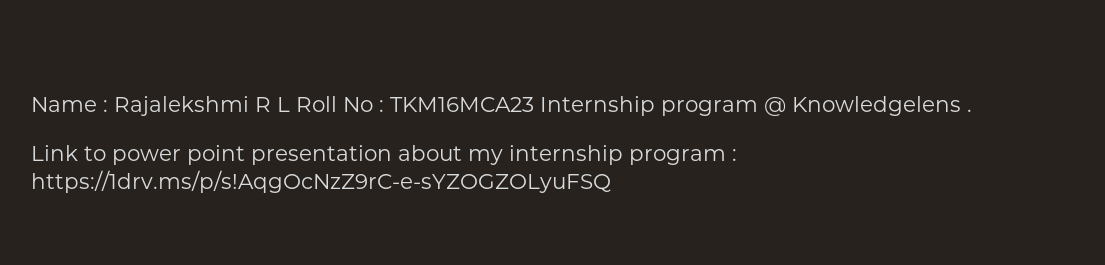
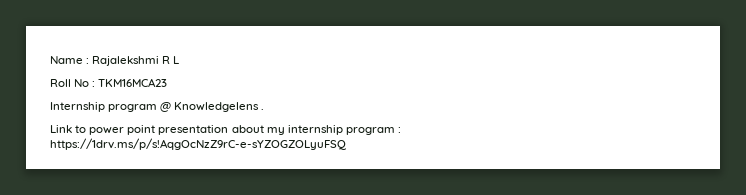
- Name : Rajalekshmi R L Roll No : TKM16MCA23 Internship program @ Knowledgelens .
+ Name : Rajalekshmi R L
+ Roll No : TKM16MCA23
+ Internship program @ Knowledgelens .

